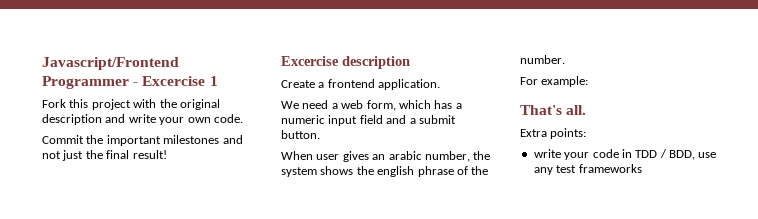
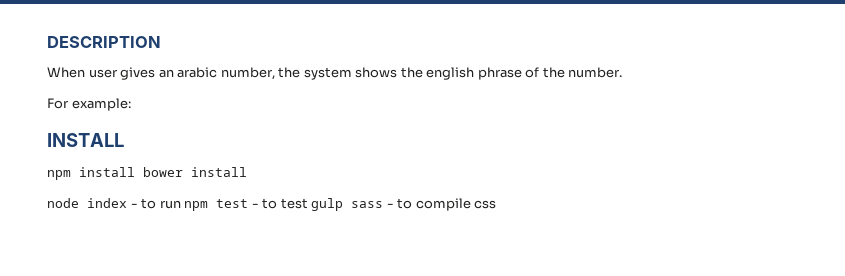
- Javascript/Frontend Programmer - Excercise 1
- Fork this project with the original description and write your own code.
- Commit the important milestones and not just the final result!
- Excercise description
- Create a frontend application.
- We need a web form, which has a numeric input field and a submit button.
+ DESCRIPTION
- That's all.
- Extra points:
- write your code in TDD / BDD, use any test frameworks
+ INSTALL
+ npm install bower install
+ node index - to run npm test - to test gulp sass - to compile css

